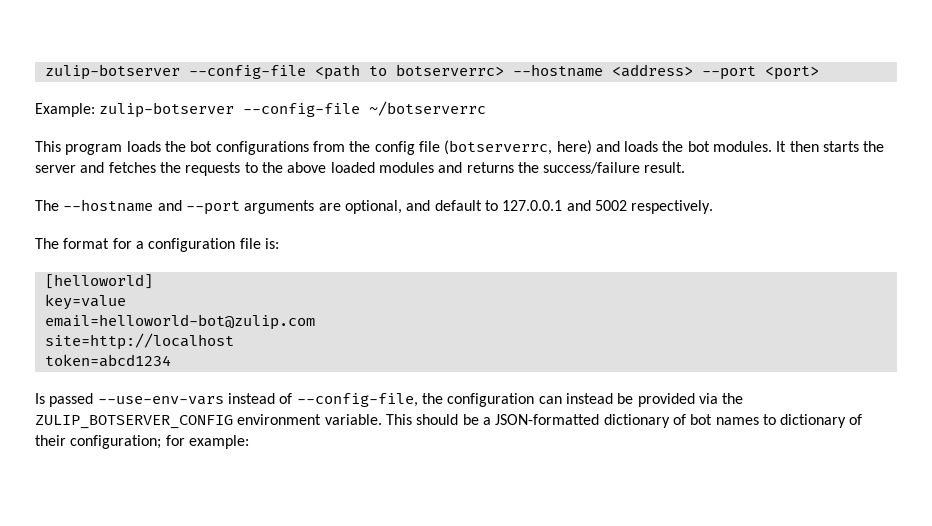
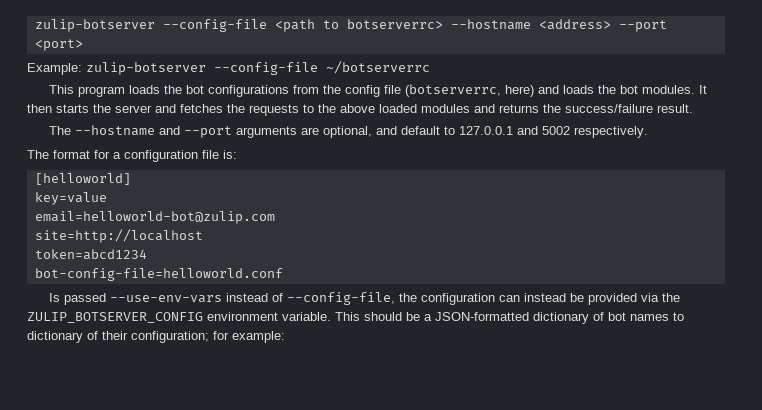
+ bot-config-file=helloworld.conf

